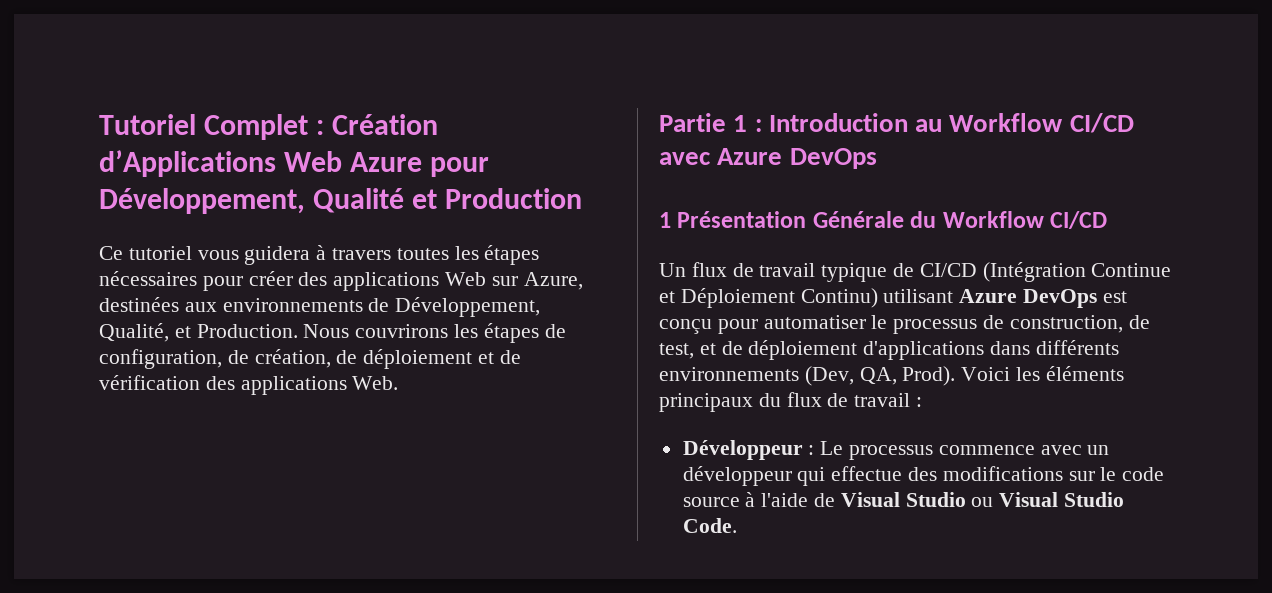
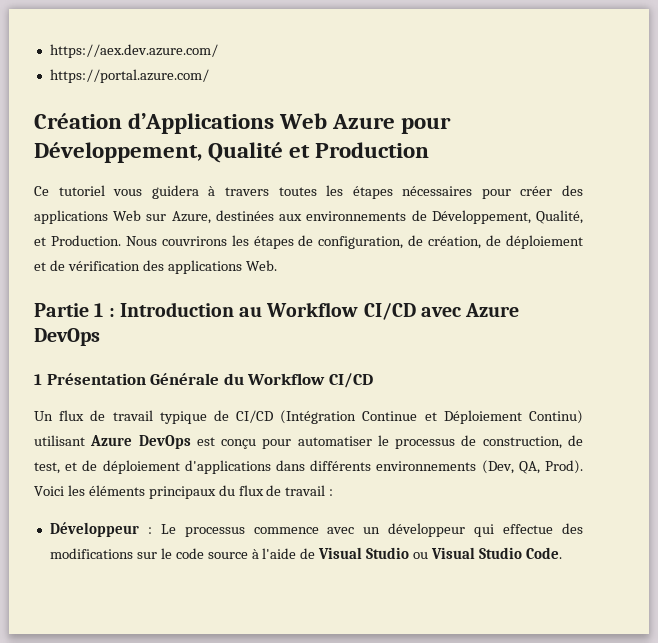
- Tutoriel Complet : Création d’Applications Web Azure pour Développement, Qualité et Production
+ https://aex.dev.azure.com/
+ https://portal.azure.com/
+ Création d’Applications Web Azure pour Développement, Qualité et Production

